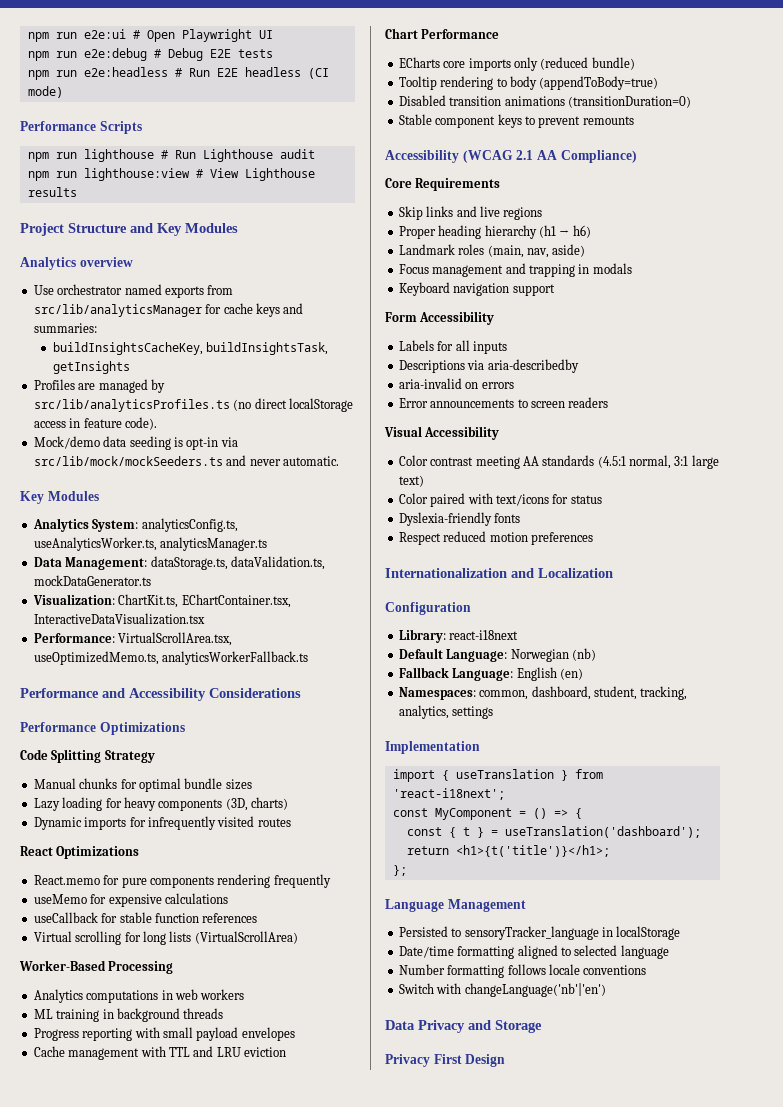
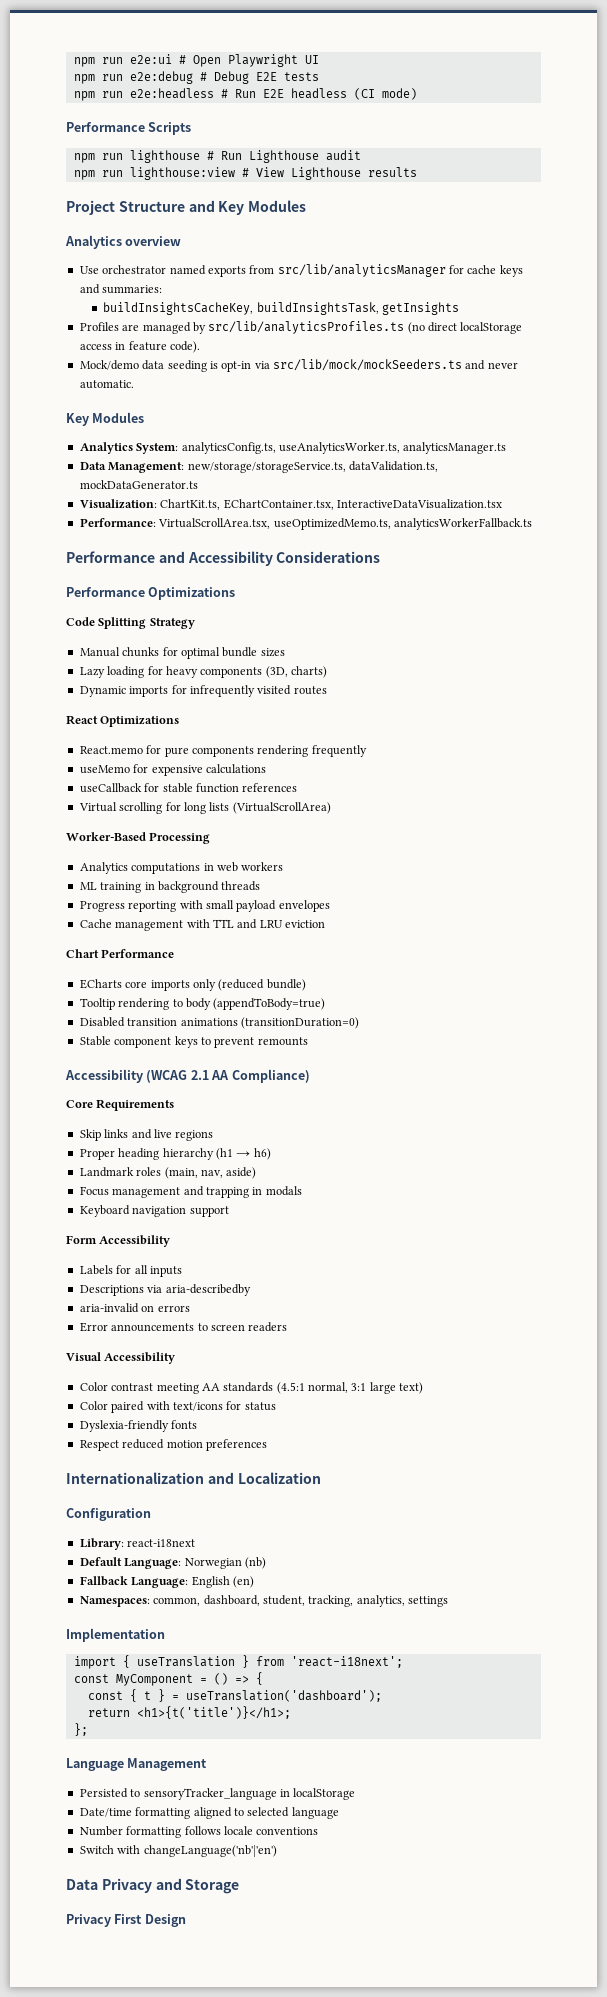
- Data Management: dataStorage.ts, dataValidation.ts, mockDataGenerator.ts
+ Data Management: new/storage/storageService.ts, dataValidation.ts, mockDataGenerator.ts

